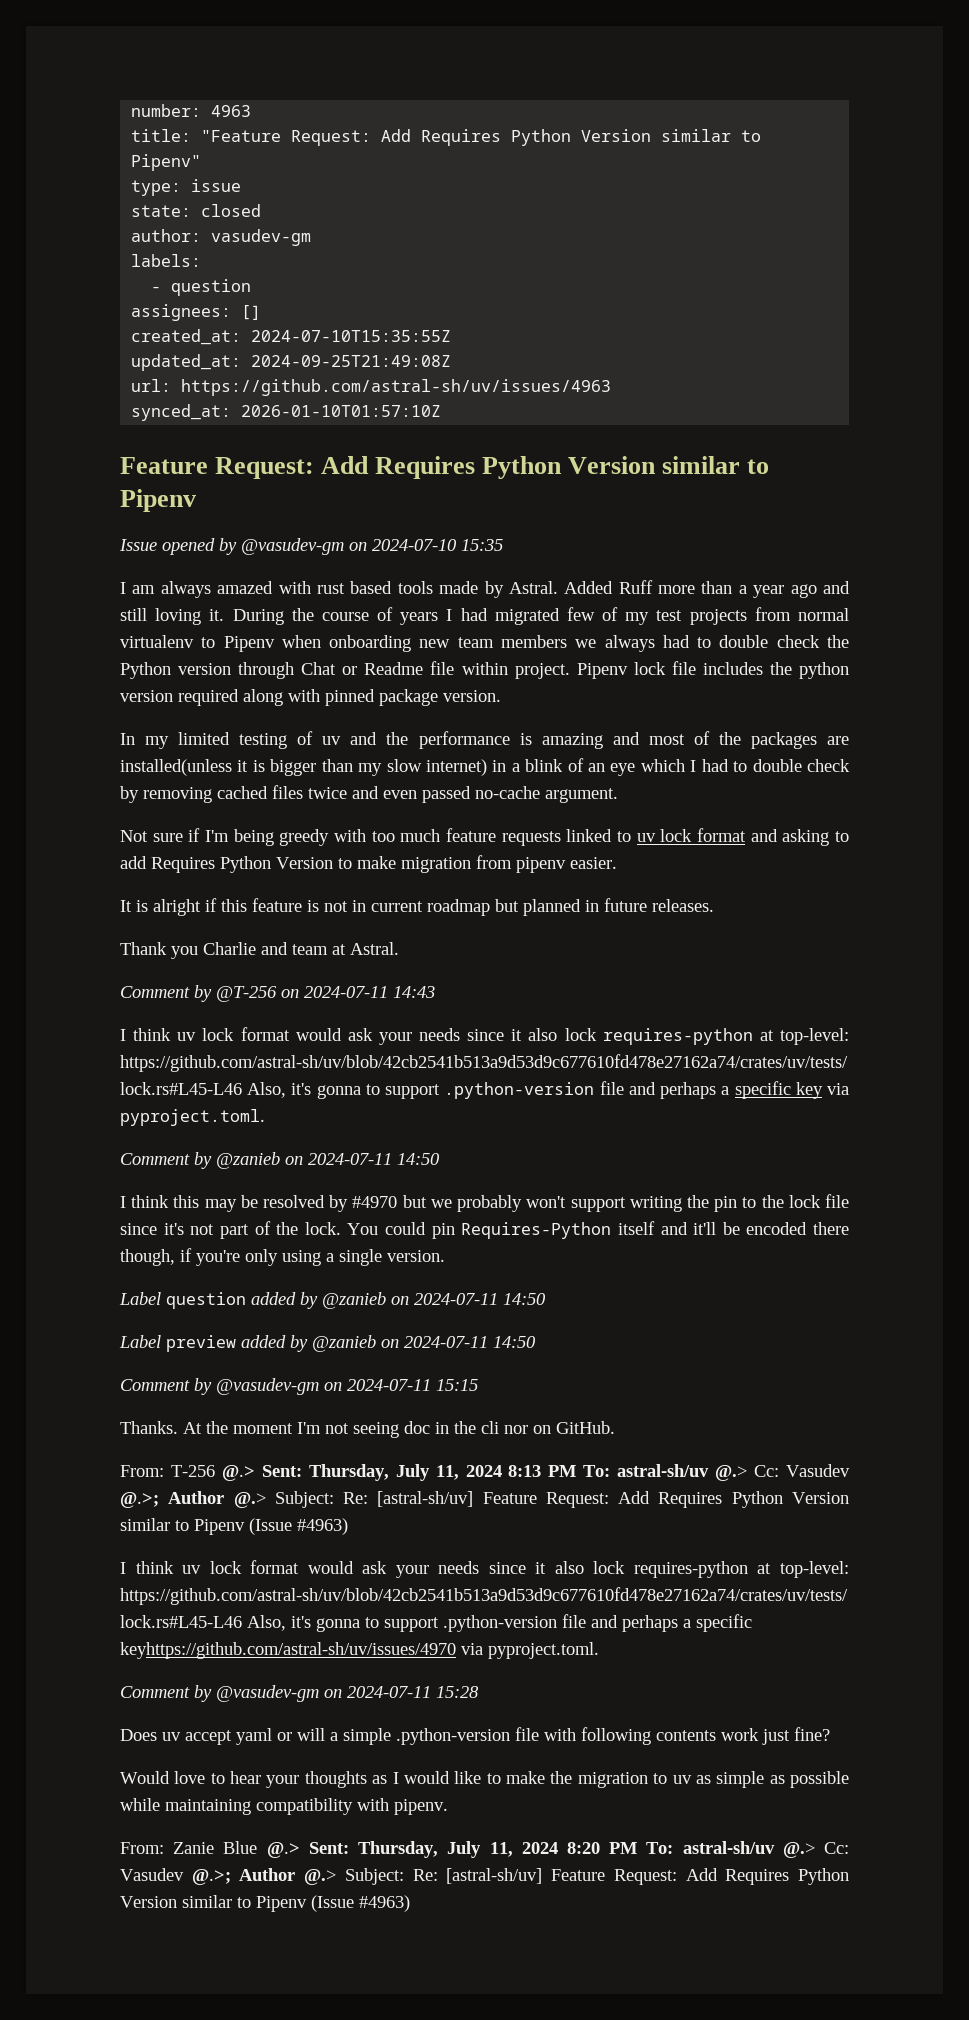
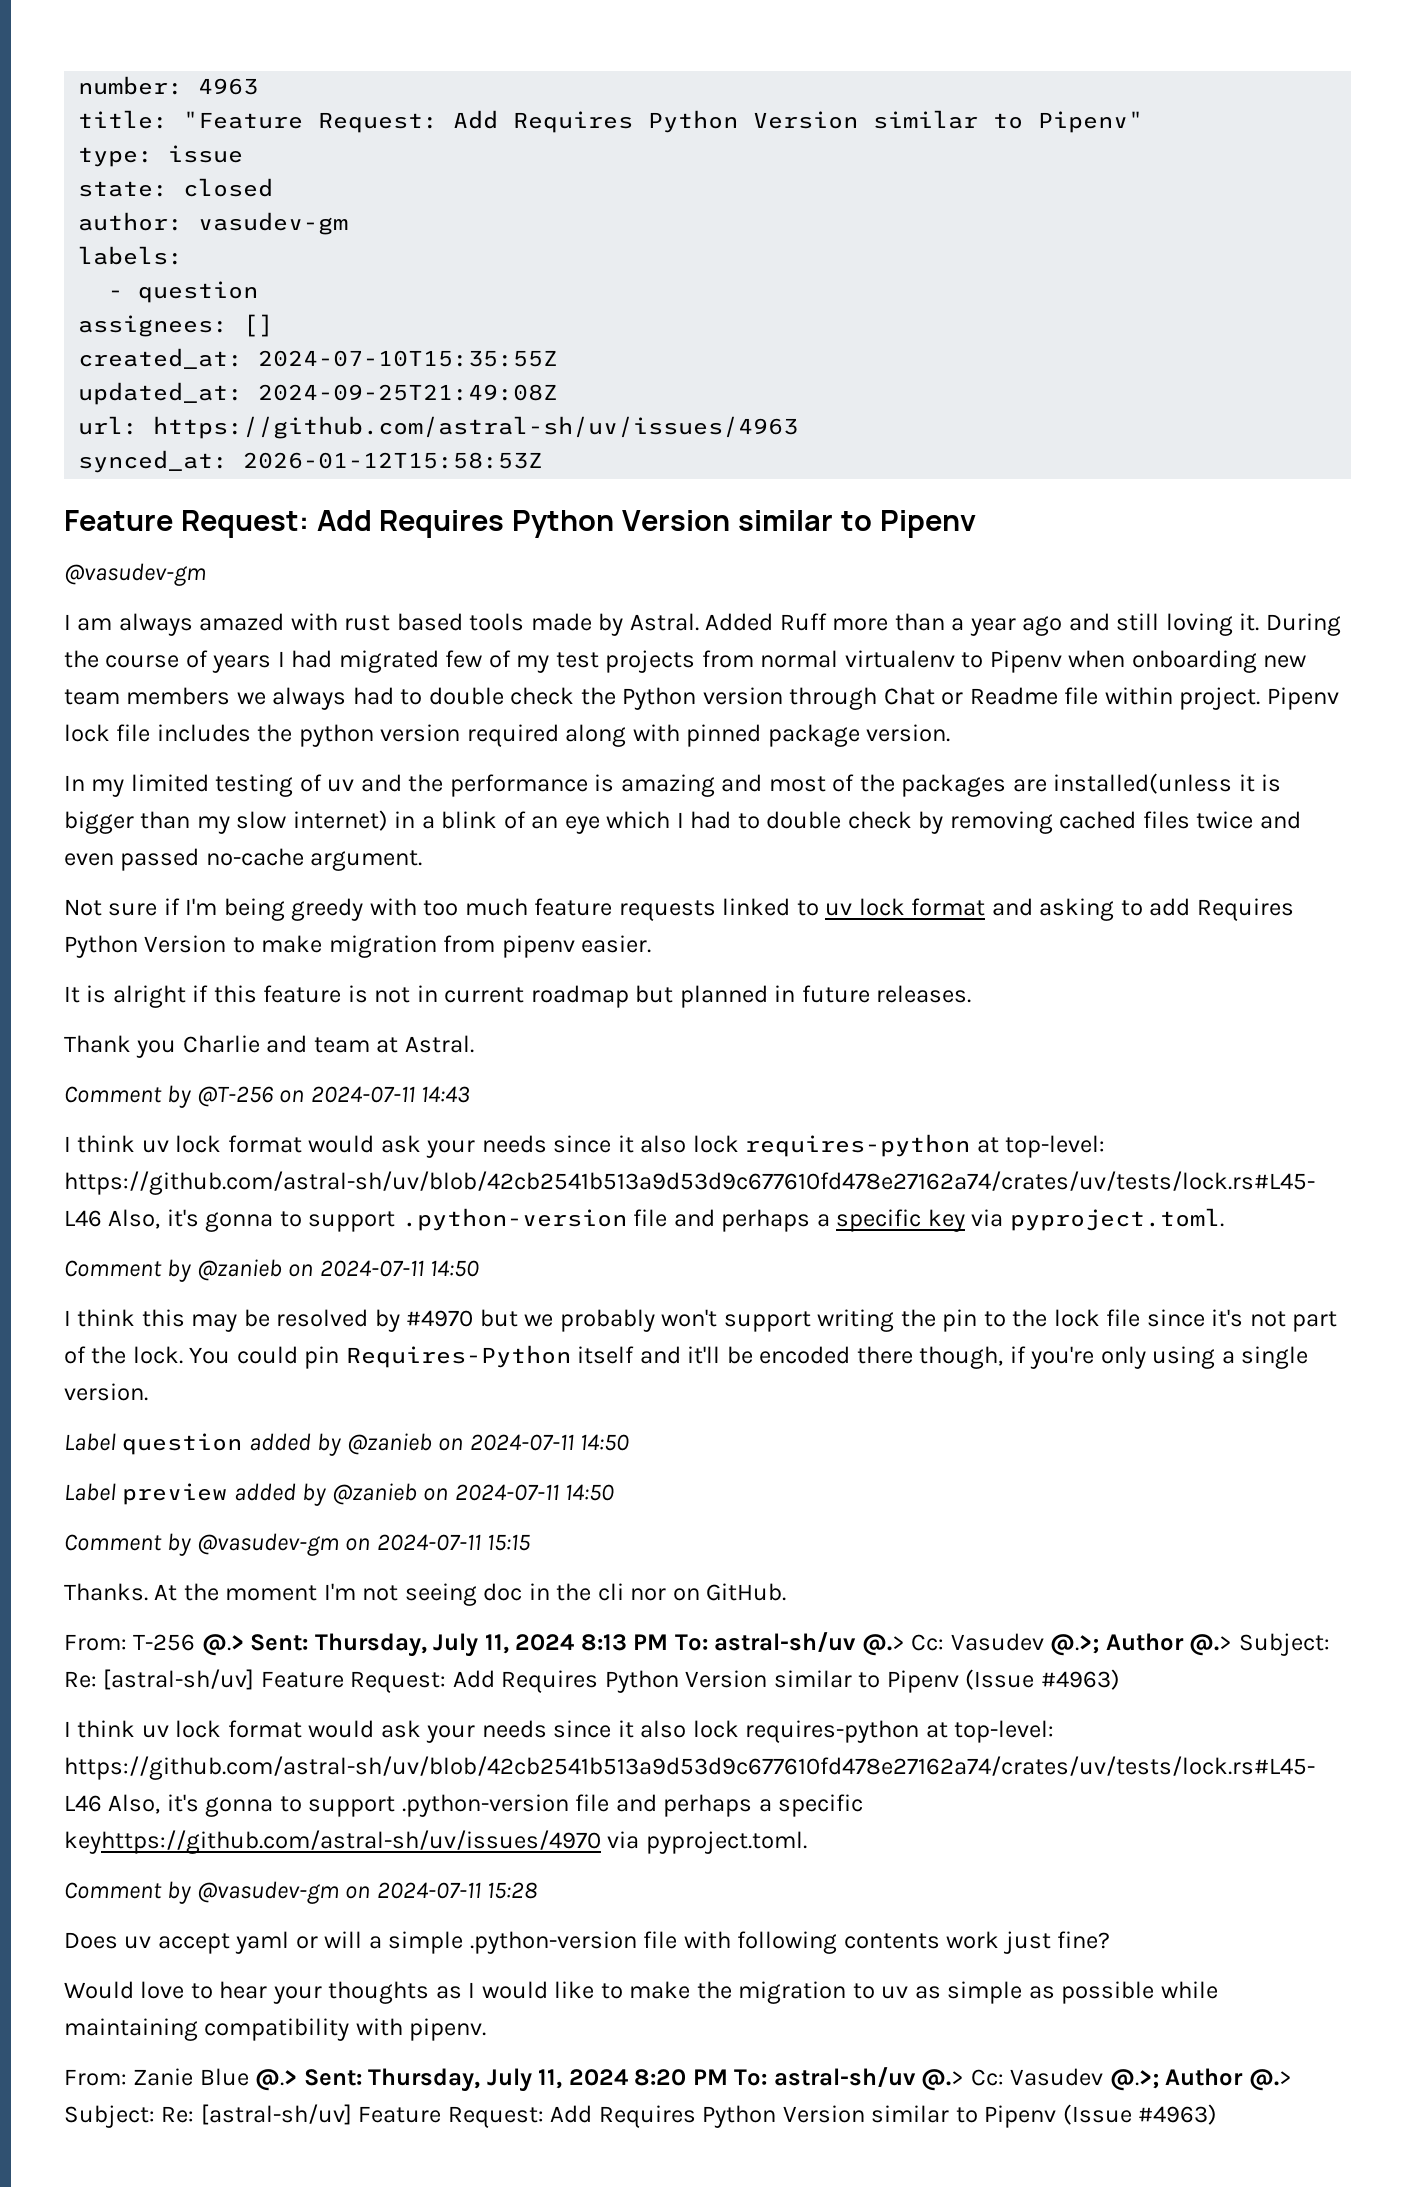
- synced_at: 2026-01-10T01:57:10Z
+ synced_at: 2026-01-12T15:58:53Z
  Feature Request: Add Requires Python Version similar to Pipenv
- Issue opened by @vasudev-gm on 2024-07-10 15:35
+ @vasudev-gm

